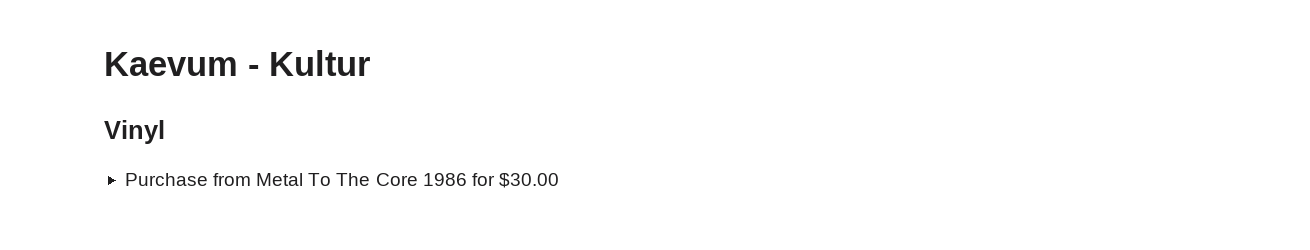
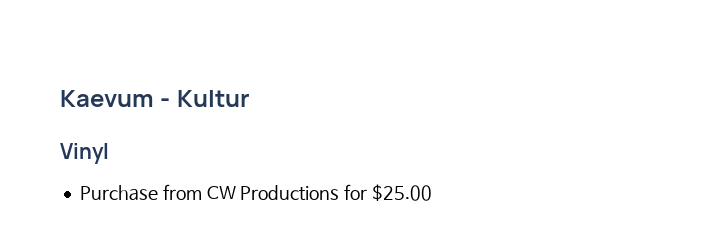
- Purchase from Metal To The Core 1986 for $30.00
+ Purchase from CW Productions for $25.00

